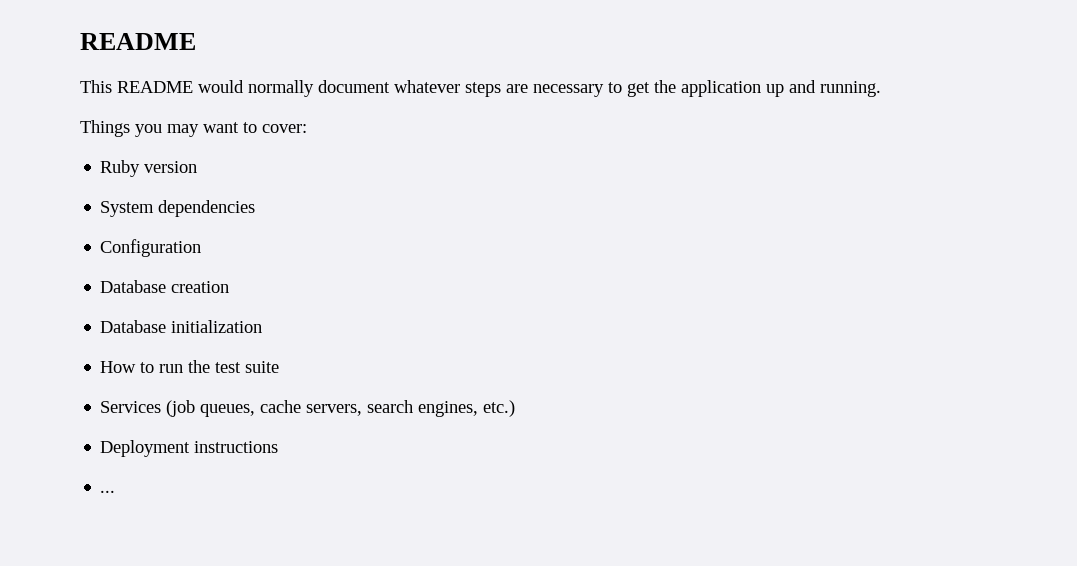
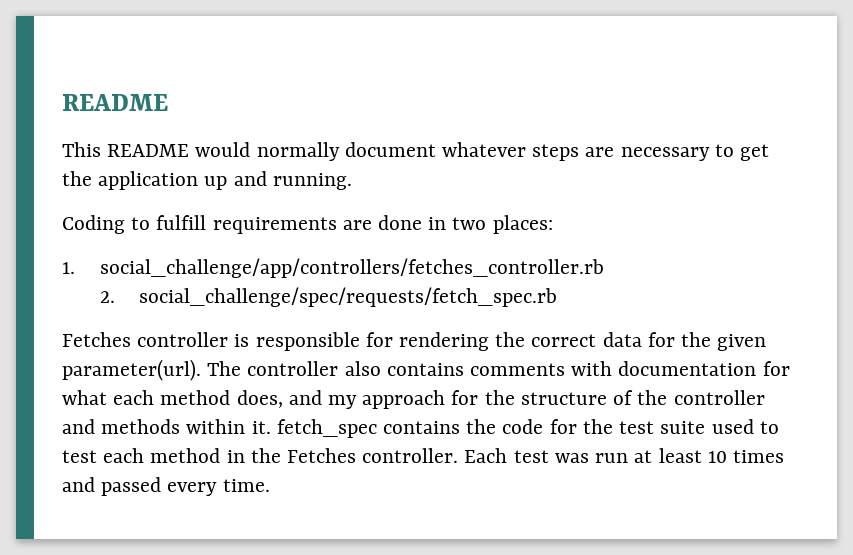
- Things you may want to cover:
- Ruby version
- System dependencies
- Configuration
- Database creation
- Database initialization
- How to run the test suite
- Services (job queues, cache servers, search engines, etc.)
- Deployment instructions
- ...
+ Coding to fulfill requirements are done in two places:
+ 1. social_challenge/app/controllers/fetches_controller.rb
+ 2. social_challenge/spec/requests/fetch_spec.rb
+ Fetches controller is responsible for rendering the correct data for the given parameter(url). The controller also contains comments with documentation for what each method does, and my approach for the structure of the controller and methods within it. fetch_spec contains the code for the test suite used to test each method in the Fetches controller. Each test was run at least 10 times and passed every time.

